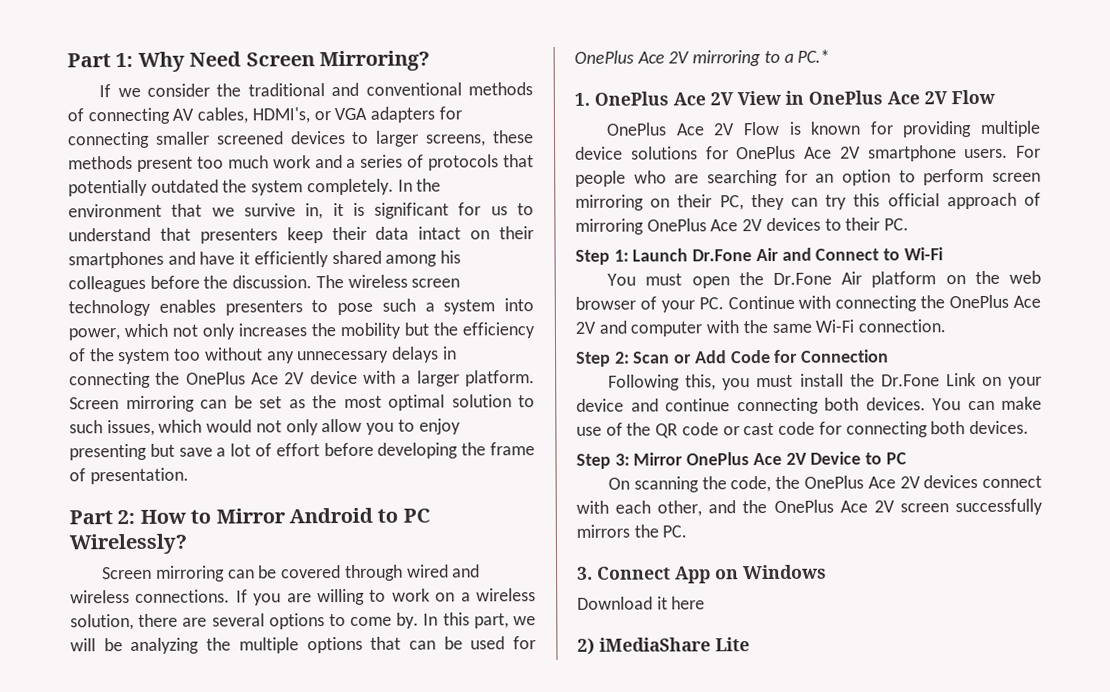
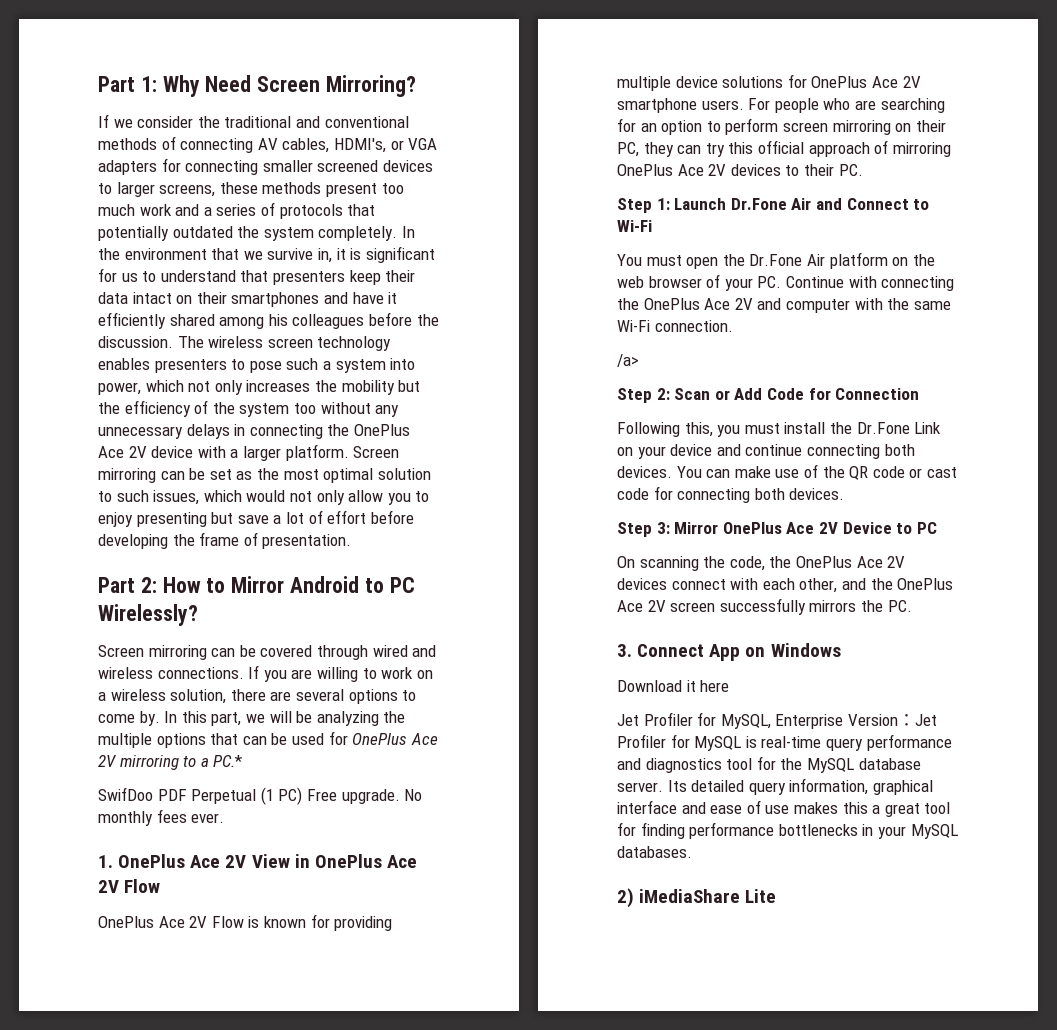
+ SwifDoo PDF Perpetual (1 PC) Free upgrade. No monthly fees ever.
+ /a>
+ Jet Profiler for MySQL, Enterprise Version：Jet Profiler for MySQL is real-time query performance and diagnostics tool for the MySQL database server. Its detailed query information, graphical interface and ease of use makes this a great tool for finding performance bottlenecks in your MySQL databases.

